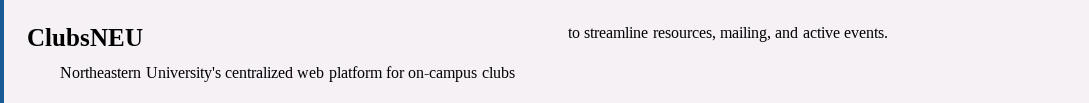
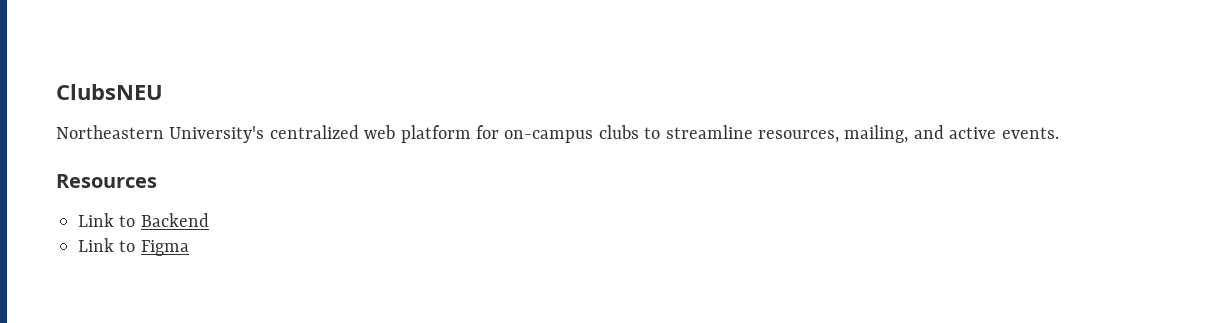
+ Resources
+ Link to Backend
+ Link to Figma

